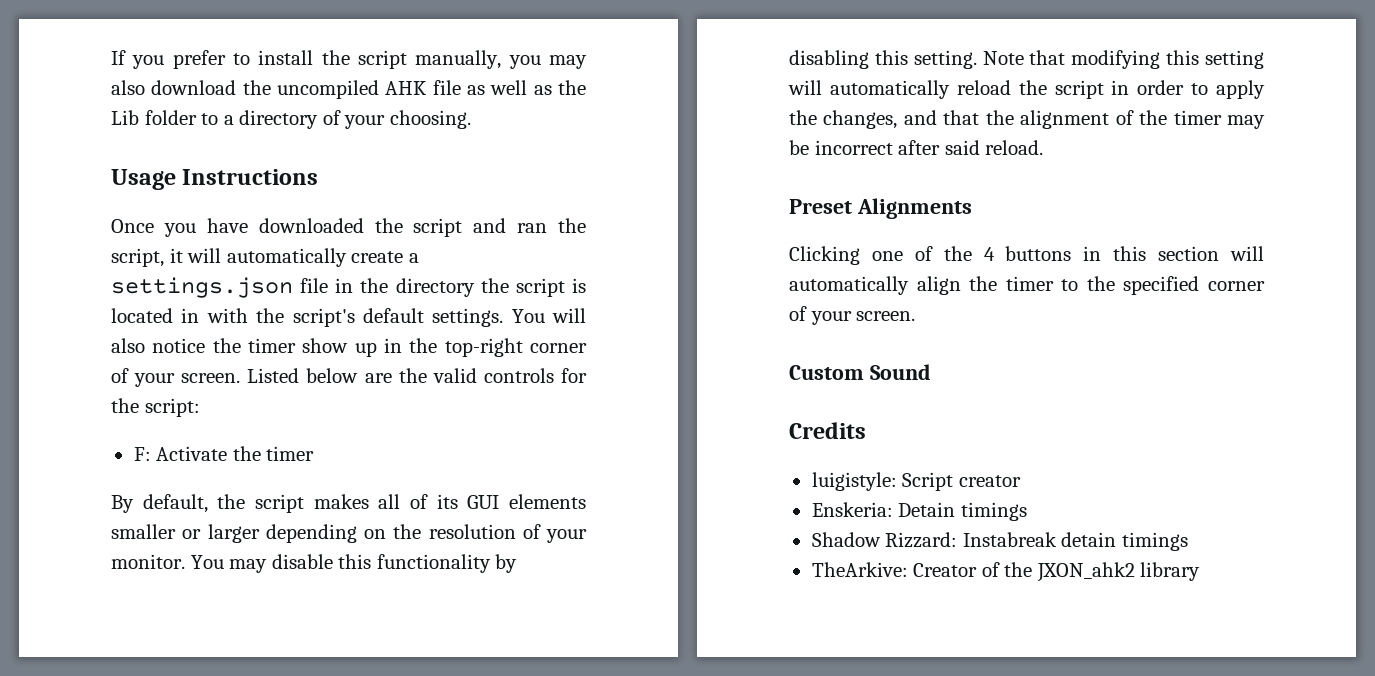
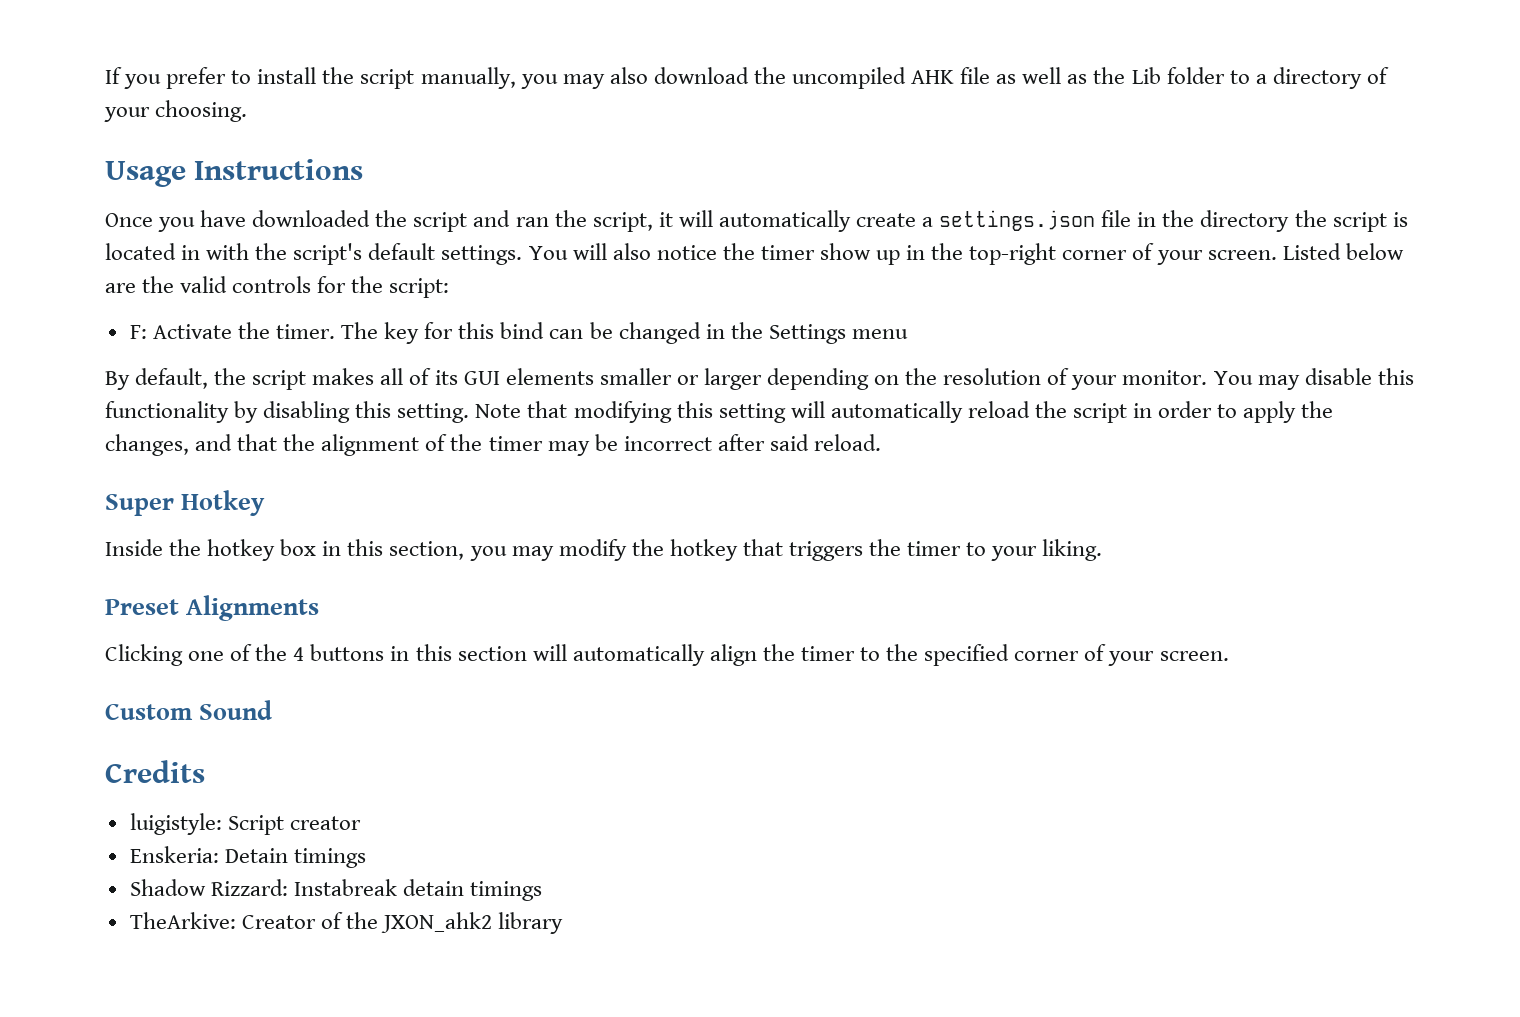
- F: Activate the timer
+ F: Activate the timer. The key for this bind can be changed in the Settings menu
+ Super Hotkey
+ Inside the hotkey box in this section, you may modify the hotkey that triggers the timer to your liking.

